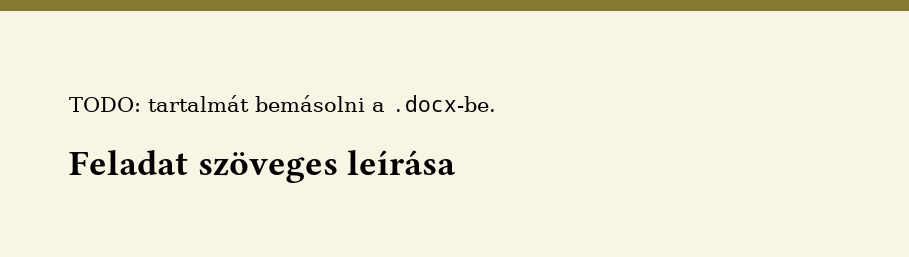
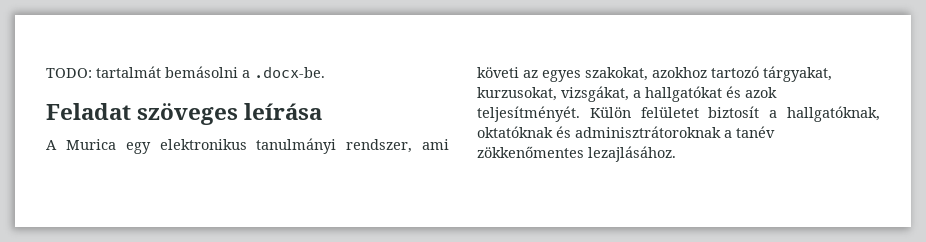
+ A Murica egy elektronikus tanulmányi rendszer, ami követi az egyes szakokat, azokhoz tartozó tárgyakat, kurzusokat, vizsgákat, a hallgatókat és azok teljesítményét. Külön felületet biztosít a hallgatóknak, oktatóknak és adminisztrátoroknak a tanév zökkenőmentes lezajlásához.

